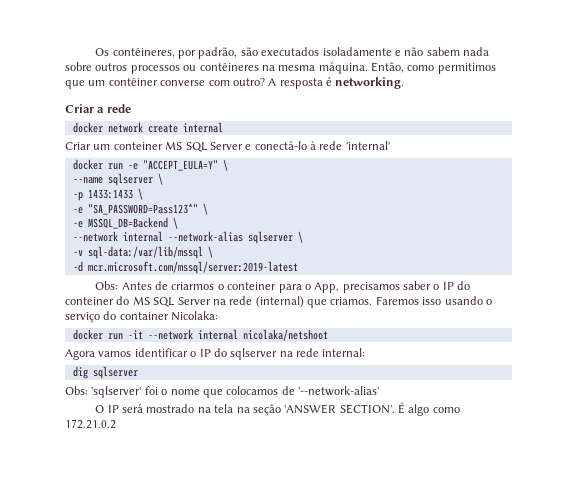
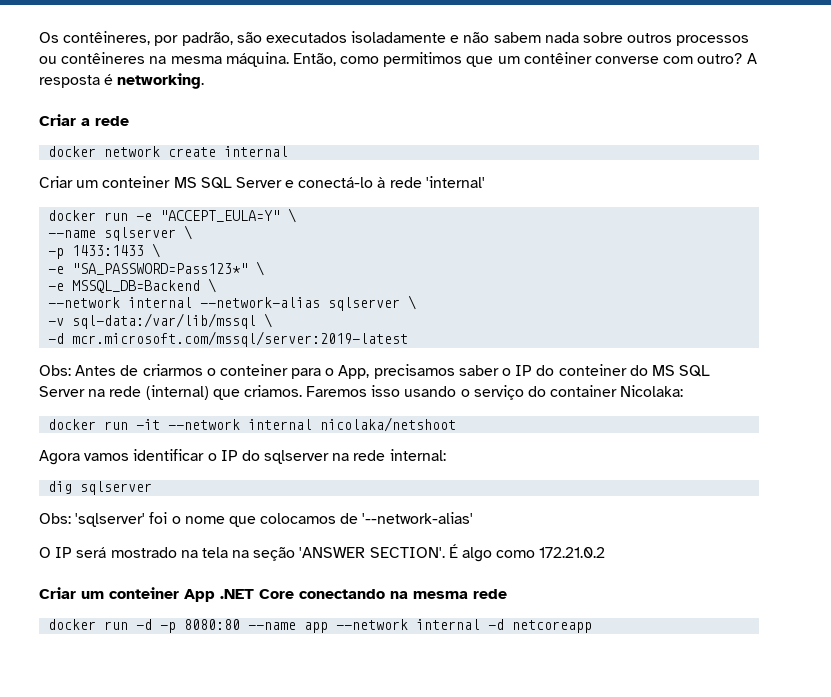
+ Criar um conteiner App .NET Core conectando na mesma rede
+ docker run -d -p 8080:80 --name app --network internal -d netcoreapp

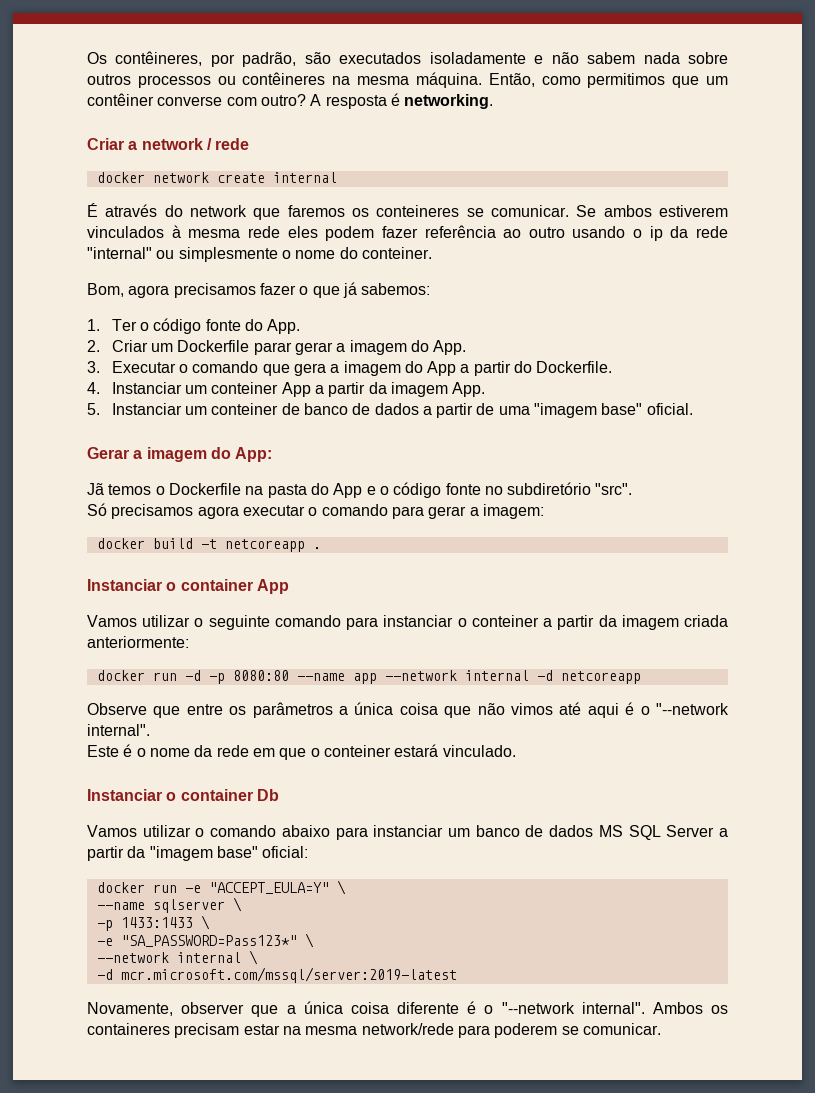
- Criar a rede
+ Criar a network / rede
- Criar um conteiner MS SQL Server e conectá-lo à rede 'internal'
+ É através do network que faremos os conteineres se comunicar. Se ambos estiverem vinculados à mesma rede eles podem fazer referência ao outro usando o ip da rede "internal" ou simplesmente o nome do conteiner.
+ Bom, agora precisamos fazer o que já sabemos:
+ 1. Ter o código fonte do App.
+ 2. Criar um Dockerfile parar gerar a imagem do App.
+ 3. Executar o comando que gera a imagem do App a partir do Dockerfile.
+ 4. Instanciar um conteiner App a partir da imagem App.
+ 5. Instanciar um conteiner de banco de dados a partir de uma "imagem base" oficial.
+ Gerar a imagem do App:
+ Jã temos o Dockerfile na pasta do App e o código fonte no subdiretório "src".
+ Só precisamos agora executar o comando para gerar a imagem:
+ docker build -t netcoreapp .
+ Instanciar o container App
+ Vamos utilizar o seguinte comando para instanciar o conteiner a partir da imagem criada anteriormente:
+ docker run -d -p 8080:80 --name app --network internal -d netcoreapp
+ Observe que entre os parâmetros a única coisa que não vimos até aqui é o "--network internal".
+ Este é o nome da rede em que o conteiner estará vinculado.
+ Instanciar o container Db
+ Vamos utilizar o comando abaixo para instanciar um banco de dados MS SQL Server a partir da "imagem base" oficial:
- -e MSSQL_DB=Backend \
- --network internal --network-alias sqlserver \
- -v sql-data:/var/lib/mssql \
+ --network internal \
  -d mcr.microsoft.com/mssql/server:2019-latest
- Obs: Antes de criarmos o conteiner para o App, precisamos saber o IP do conteiner do MS SQL Server na rede (internal) que criamos. Faremos isso usando o serviço do container Nicolaka:
- docker run -it --network internal nicolaka/netshoot
- Agora vamos identificar o IP do sqlserver na rede internal:
- dig sqlserver
- Obs: 'sqlserver' foi o nome que colocamos de '--network-alias'
- O IP será mostrado na tela na seção 'ANSWER SECTION'. É algo como 172.21.0.2
- Criar um conteiner App .NET Core conectando na mesma rede
- docker run -d -p 8080:80 --name app --network internal -d netcoreapp
+ Novamente, observer que a única coisa diferente é o "--network internal". Ambos os containeres precisam estar na mesma network/rede para poderem se comunicar.

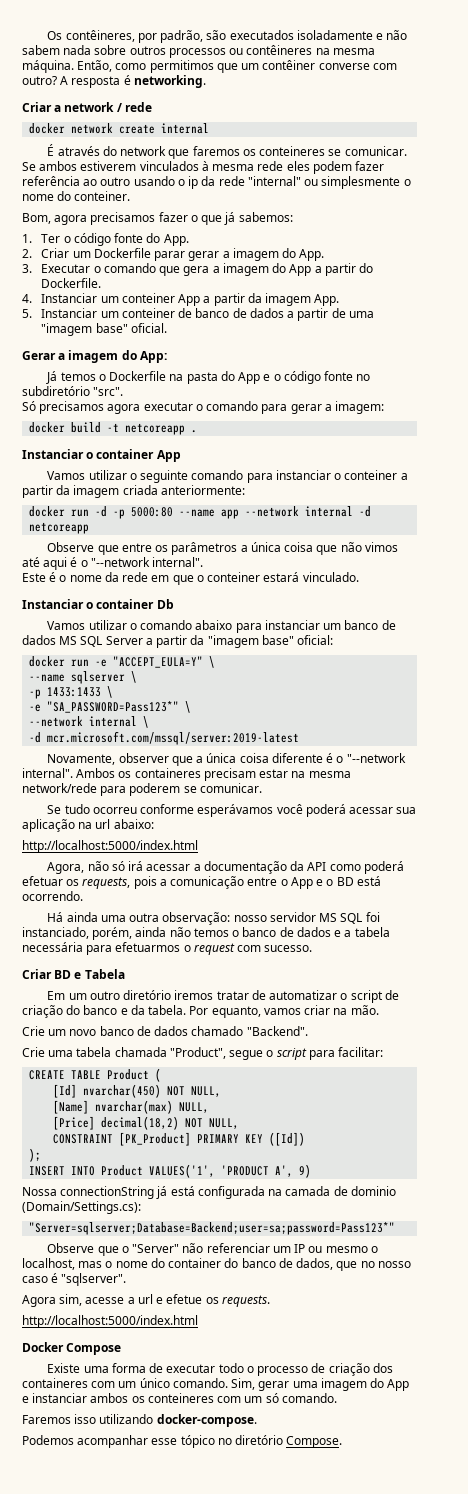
- Jã temos o Dockerfile na pasta do App e o código fonte no subdiretório "src".
+ Já temos o Dockerfile na pasta do App e o código fonte no subdiretório "src".
- docker run -d -p 8080:80 --name app --network internal -d netcoreapp
+ docker run -d -p 5000:80 --name app --network internal -d netcoreapp
+ Se tudo ocorreu conforme esperávamos você poderá acessar sua aplicação na url abaixo:
+ http://localhost:5000/index.html
+ Agora, não só irá acessar a documentação da API como poderá efetuar os requests, pois a comunicação entre o App e o BD está ocorrendo.
+ Há ainda uma outra observação: nosso servidor MS SQL foi instanciado, porém, ainda não temos o banco de dados e a tabela necessária para efetuarmos o request com sucesso.
+ Criar BD e Tabela
+ Em um outro diretório iremos tratar de automatizar o script de criação do banco e da tabela. Por equanto, vamos criar na mão.
+ Crie um novo banco de dados chamado "Backend".
+ Crie uma tabela chamada "Product", segue o script para facilitar:
+ CREATE TABLE Product (
+ [Id] nvarchar(450) NOT NULL,
+ [Name] nvarchar(max) NULL,
+ [Price] decimal(18,2) NOT NULL,
+ CONSTRAINT [PK_Product] PRIMARY KEY ([Id])
+ );
+ INSERT INTO Product VALUES('1', 'PRODUCT A', 9)
+ Nossa connectionString já está configurada na camada de dominio (Domain/Settings.cs):
+ "Server=sqlserver;Database=Backend;user=sa;password=Pass123*"
+ Observe que o "Server" não referenciar um IP ou mesmo o localhost, mas o nome do container do banco de dados, que no nosso caso é "sqlserver".
+ Agora sim, acesse a url e efetue os requests.
+ http://localhost:5000/index.html
+ Docker Compose
+ Existe uma forma de executar todo o processo de criação dos containeres com um único comando. Sim, gerar uma imagem do App e instanciar ambos os conteineres com um só comando.
+ Faremos isso utilizando docker-compose.
+ Podemos acompanhar esse tópico no diretório Compose.

